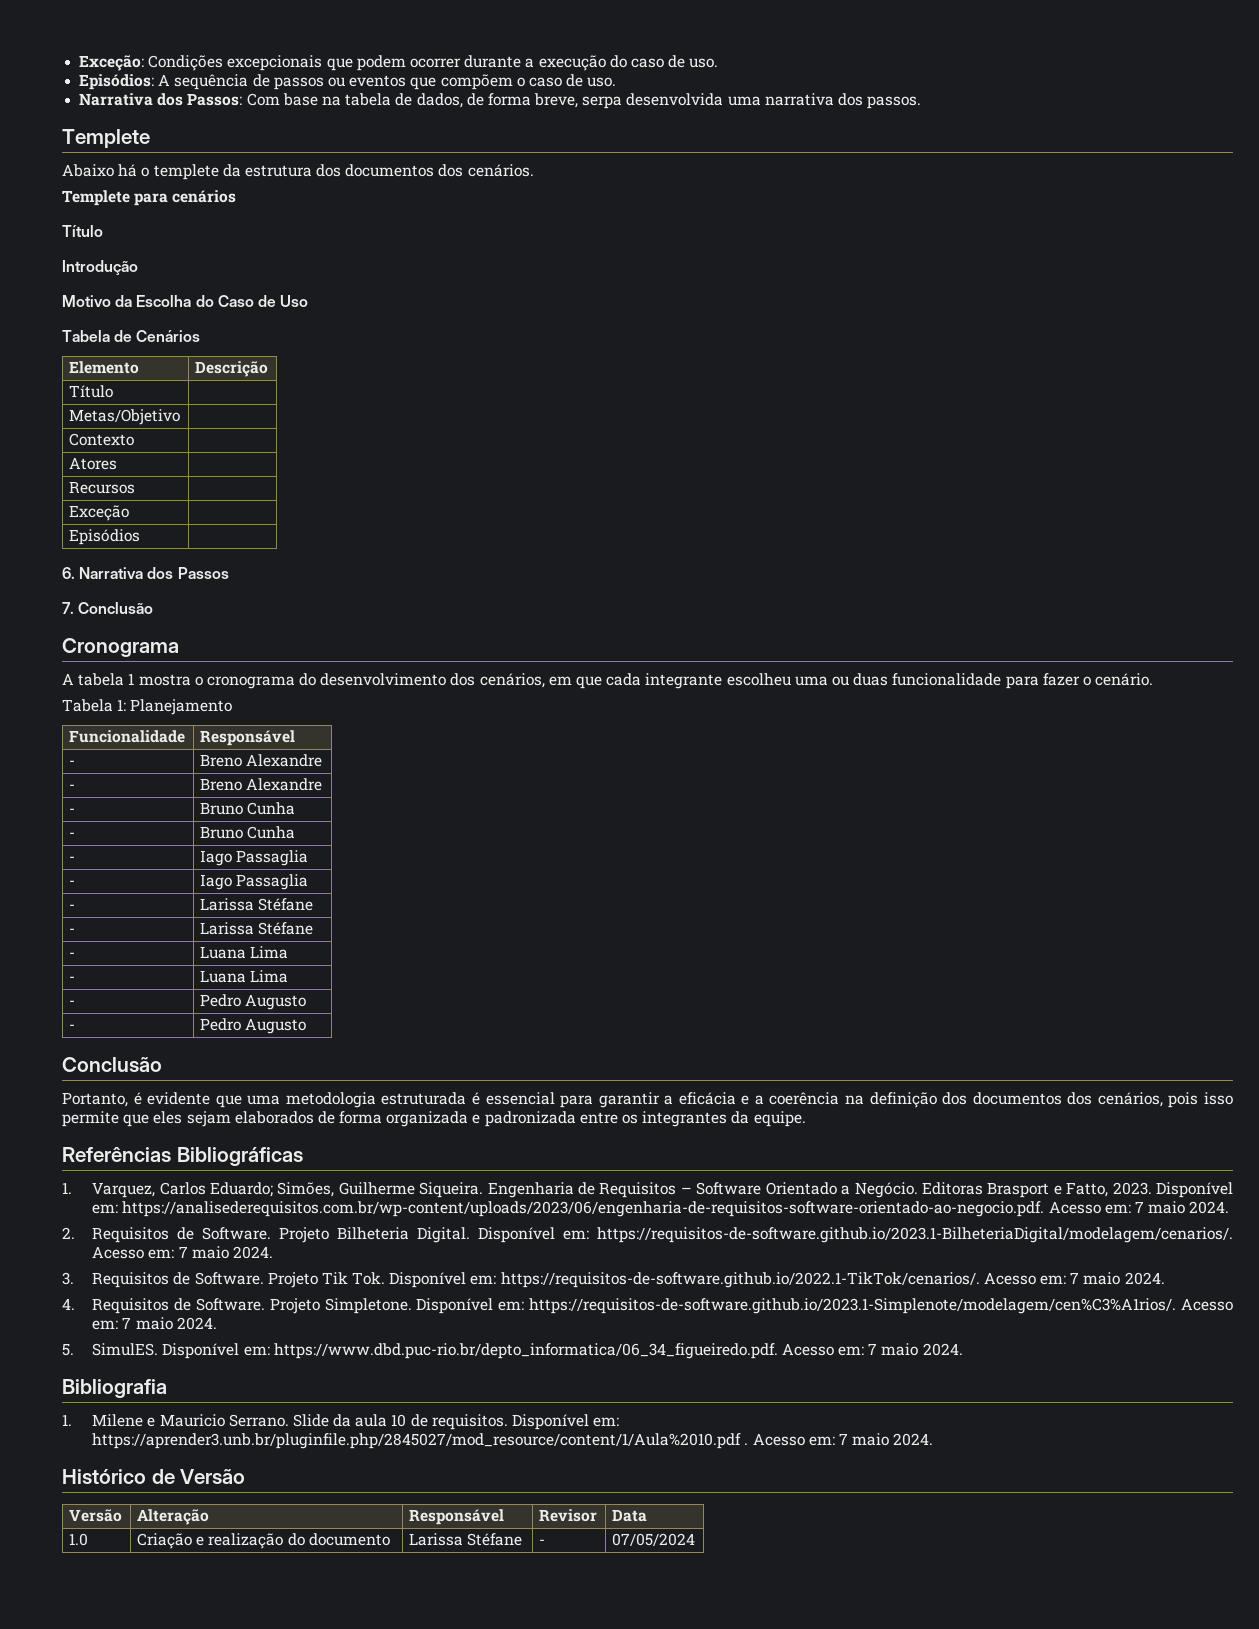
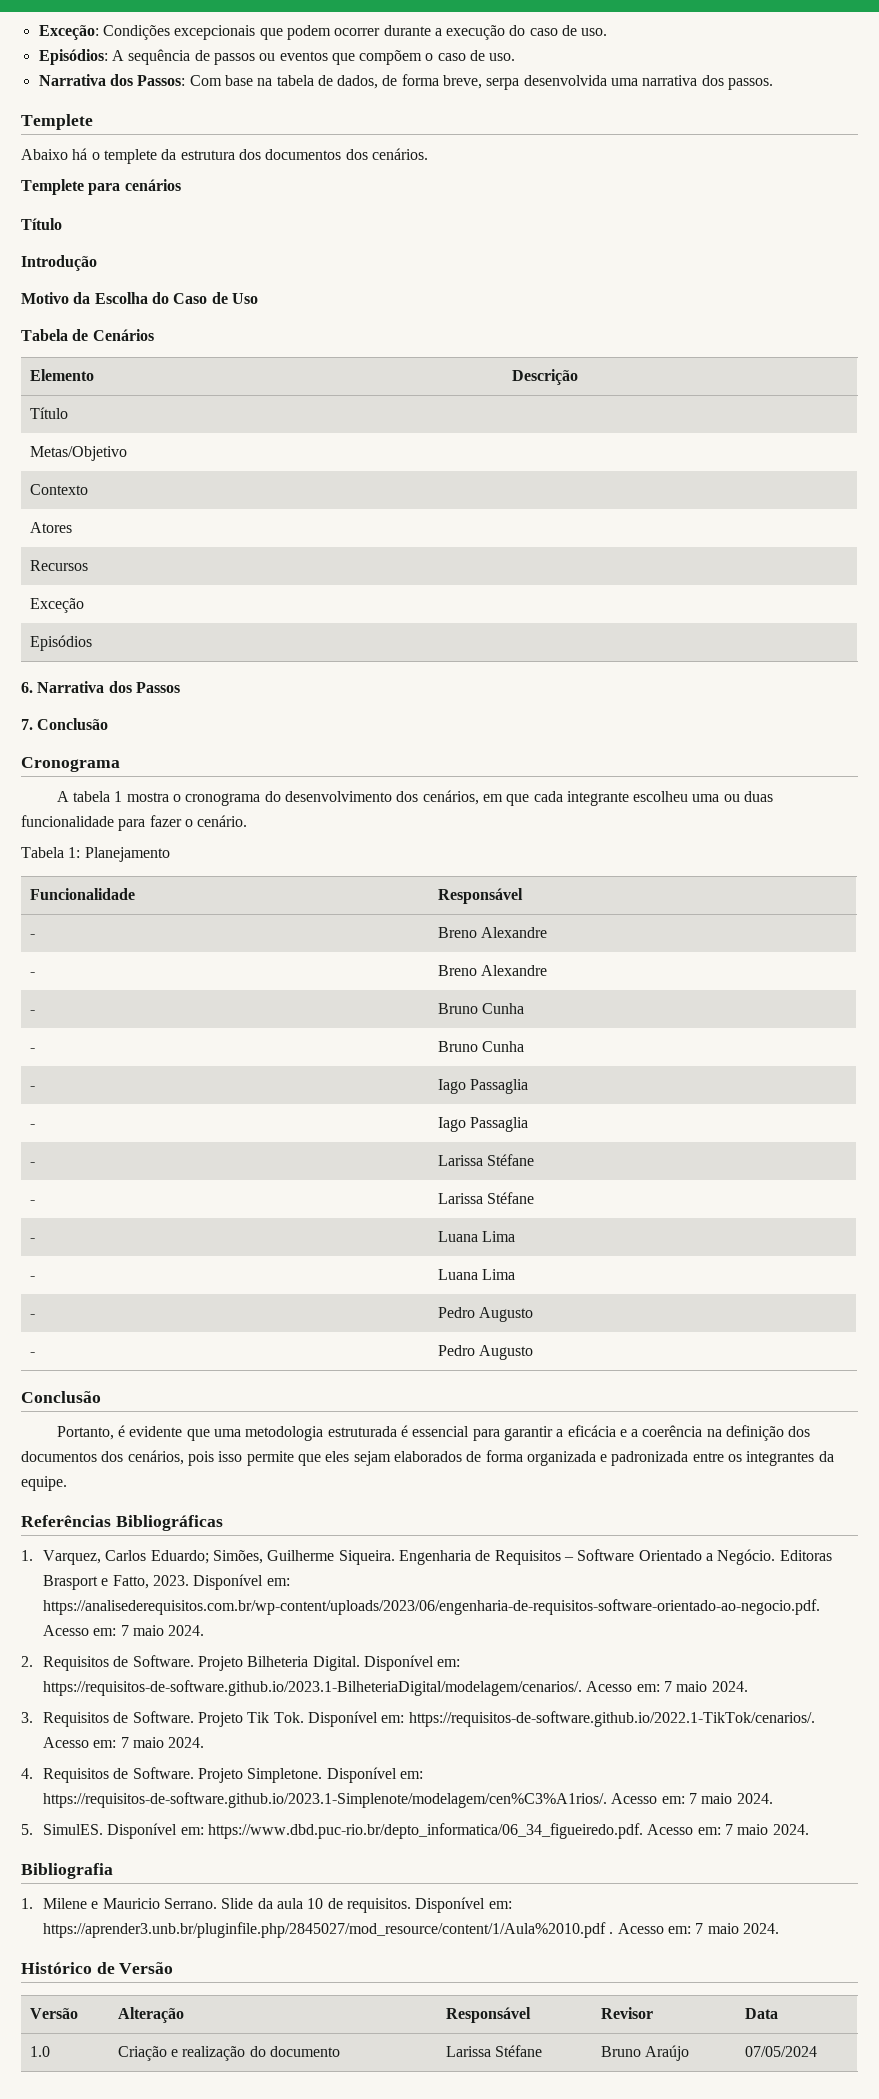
- 1.0 | Criação e realização do documento | Larissa Stéfane | - | 07/05/2024
+ 1.0 | Criação e realização do documento | Larissa Stéfane | Bruno Araújo | 07/05/2024

